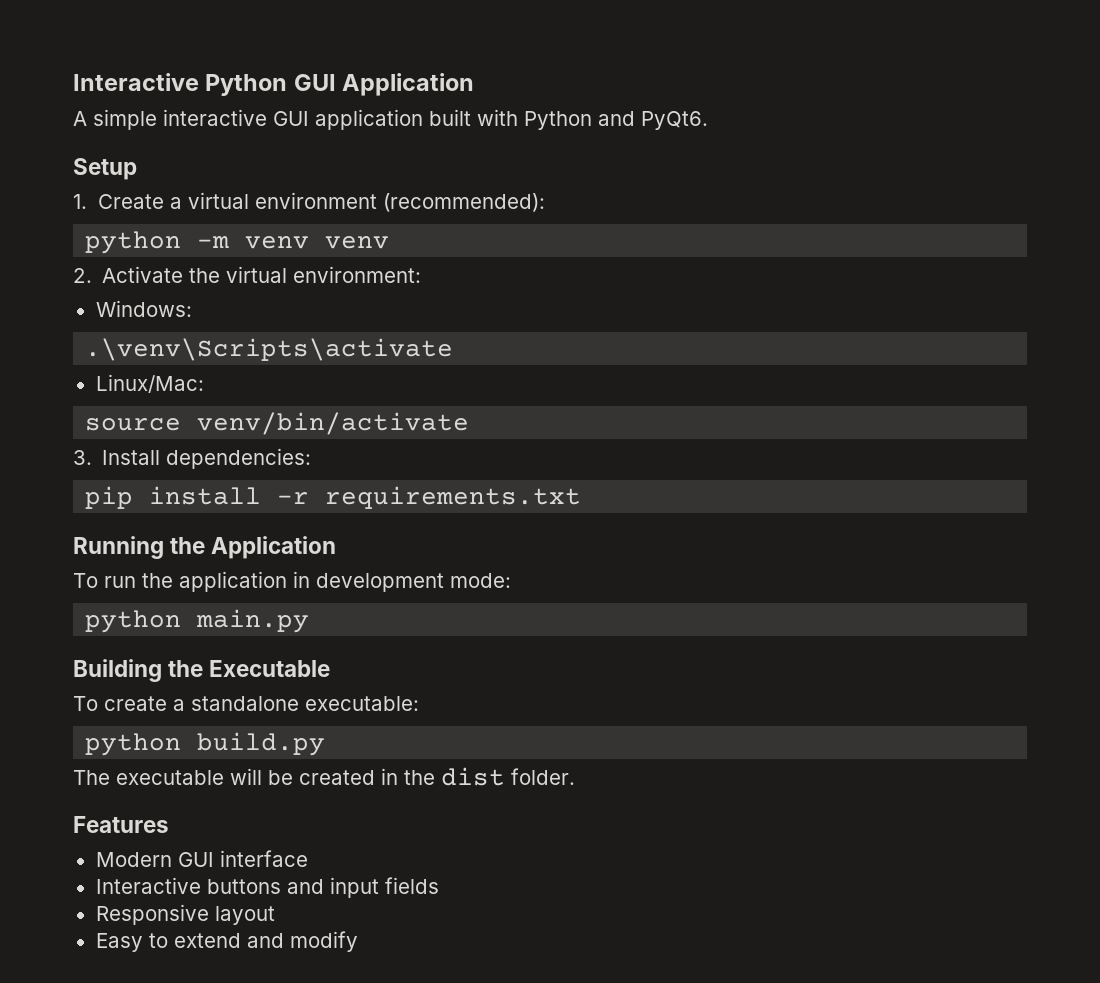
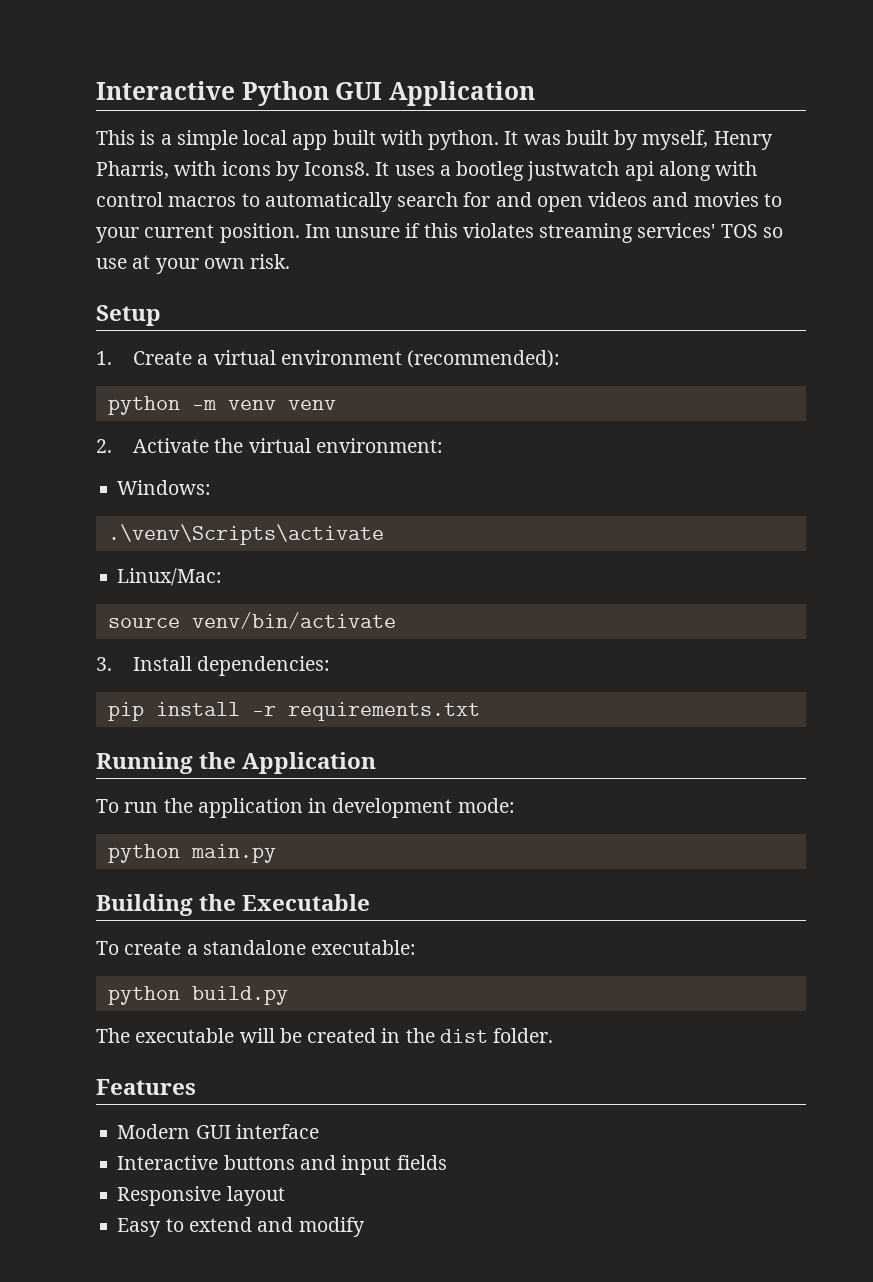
- A simple interactive GUI application built with Python and PyQt6.
+ This is a simple local app built with python. It was built by myself, Henry Pharris, with icons by Icons8. It uses a bootleg justwatch api along with control macros to automatically search for and open videos and movies to your current position. Im unsure if this violates streaming services' TOS so use at your own risk.

